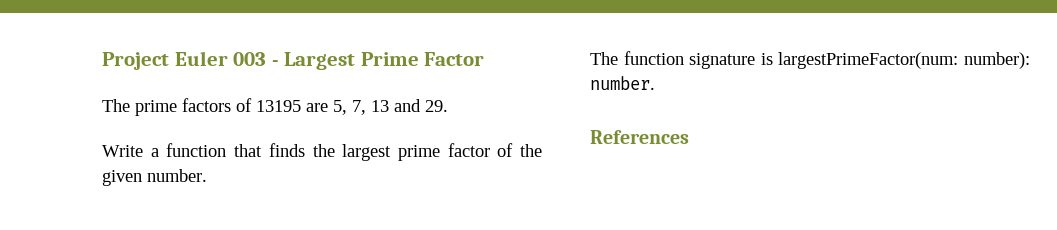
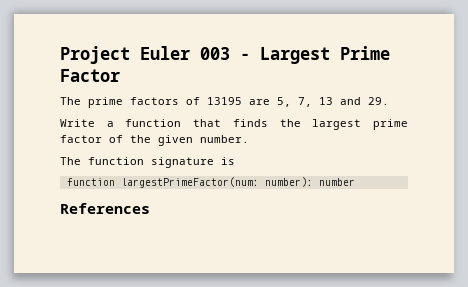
- The function signature is largestPrimeFactor(num: number): number.
+ The function signature is
+ function largestPrimeFactor(num: number): number

